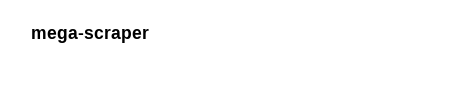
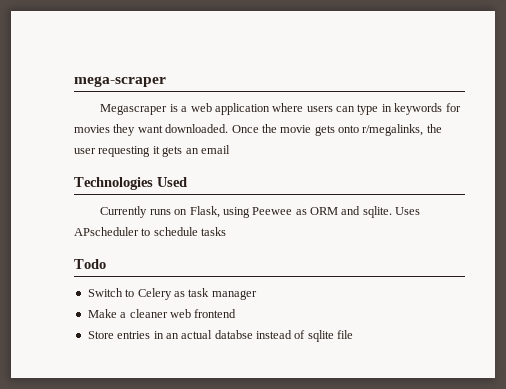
+ Megascraper is a web application where users can type in keywords for movies they want downloaded. Once the movie gets onto r/megalinks, the user requesting it gets an email
+ Technologies Used
+ Currently runs on Flask, using Peewee as ORM and sqlite. Uses APscheduler to schedule tasks
+ Todo
+ Switch to Celery as task manager
+ Make a cleaner web frontend
+ Store entries in an actual databse instead of sqlite file

